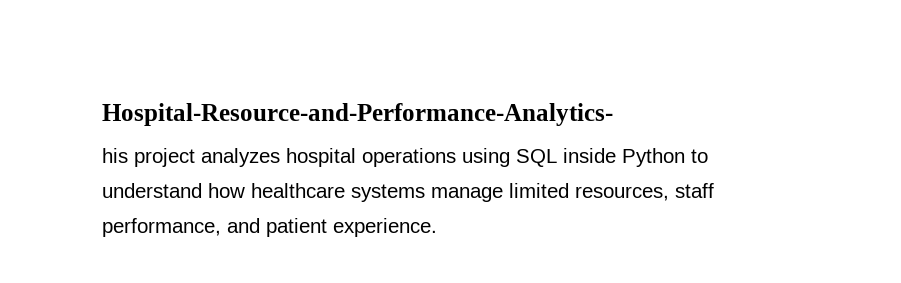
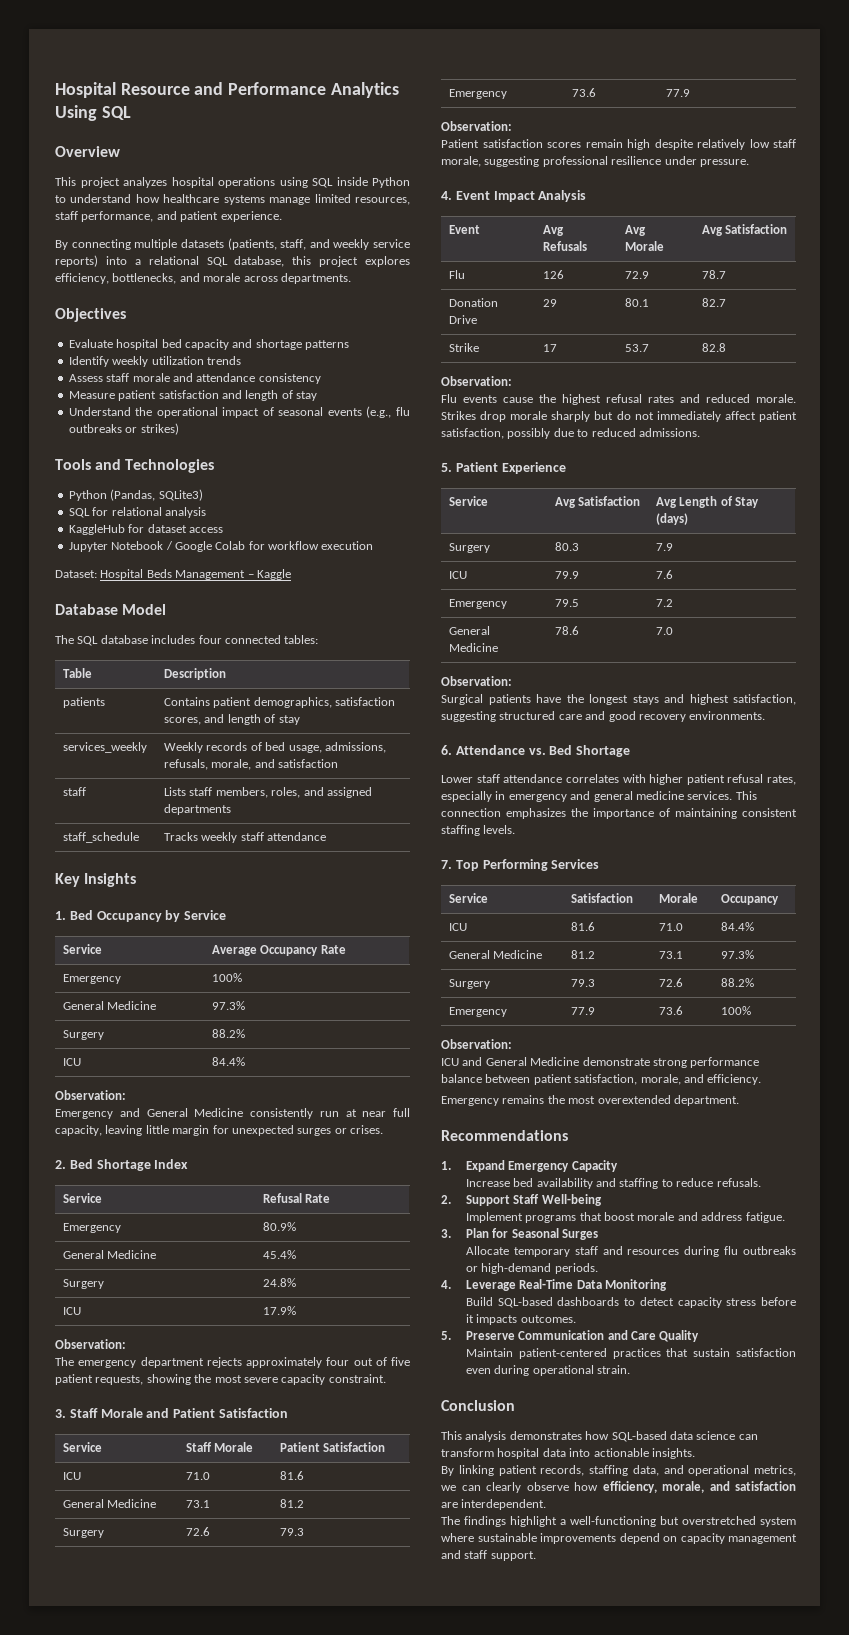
- Hospital-Resource-and-Performance-Analytics-
- his project analyzes hospital operations using SQL inside Python to understand how healthcare systems manage limited resources, staff performance, and patient experience.
+ Hospital Resource and Performance Analytics Using SQL
+ Overview
+ This project analyzes hospital operations using SQL inside Python to understand how healthcare systems manage limited resources, staff performance, and patient experience.
+ By connecting multiple datasets (patients, staff, and weekly service reports) into a relational SQL database, this project explores efficiency, bottlenecks, and morale across departments.
+ Objectives
+ Evaluate hospital bed capacity and shortage patterns
+ Identify weekly utilization trends
+ Assess staff morale and attendance consistency
+ Measure patient satisfaction and length of stay
+ Understand the operational impact of seasonal events (e.g., flu outbreaks or strikes)
+ Tools and Technologies
+ Python (Pandas, SQLite3)
+ SQL for relational analysis
+ KaggleHub for dataset access
+ Jupyter Notebook / Google Colab for workflow execution
+ Dataset: Hospital Beds Management – Kaggle
+ Database Model
+ The SQL database includes four connected tables:
+ Table | Description
+ patients | Contains patient demographics, satisfaction scores, and length of stay
+ services_weekly | Weekly records of bed usage, admissions, refusals, morale, and satisfaction
+ staff | Lists staff members, roles, and assigned departments
+ staff_schedule | Tracks weekly staff attendance
+ Key Insights
+ 1. Bed Occupancy by Service
+ Service | Average Occupancy Rate
+ Emergency | 100%
+ General Medicine | 97.3%
+ Surgery | 88.2%
+ ICU | 84.4%
+ Observation:
+ Emergency and General Medicine consistently run at near full capacity, leaving little margin for unexpected surges or crises.
+ 2. Bed Shortage Index
+ Service | Refusal Rate
+ Emergency | 80.9%
+ General Medicine | 45.4%
+ Surgery | 24.8%
+ ICU | 17.9%
+ Observation:
+ The emergency department rejects approximately four out of five patient requests, showing the most severe capacity constraint.
+ 3. Staff Morale and Patient Satisfaction
+ Service | Staff Morale | Patient Satisfaction
+ ICU | 71.0 | 81.6
+ General Medicine | 73.1 | 81.2
+ Surgery | 72.6 | 79.3
+ Emergency | 73.6 | 77.9
+ Observation:
+ Patient satisfaction scores remain high despite relatively low staff morale, suggesting professional resilience under pressure.
+ 4. Event Impact Analysis
+ Event | Avg Refusals | Avg Morale | Avg Satisfaction
+ Flu | 126 | 72.9 | 78.7
+ Donation Drive | 29 | 80.1 | 82.7
+ Strike | 17 | 53.7 | 82.8
+ Observation:
+ Flu events cause the highest refusal rates and reduced morale. Strikes drop morale sharply but do not immediately affect patient satisfaction, possibly due to reduced admissions.
+ 5. Patient Experience
+ Service | Avg Satisfaction | Avg Length of Stay (days)
+ Surgery | 80.3 | 7.9
+ ICU | 79.9 | 7.6
+ Emergency | 79.5 | 7.2
+ General Medicine | 78.6 | 7.0
+ Observation:
+ Surgical patients have the longest stays and highest satisfaction, suggesting structured care and good recovery environments.
+ 6. Attendance vs. Bed Shortage
+ Lower staff attendance correlates with higher patient refusal rates, especially in emergency and general medicine services. This connection emphasizes the importance of maintaining consistent staffing levels.
+ 7. Top Performing Services
+ Service | Satisfaction | Morale | Occupancy
+ ICU | 81.6 | 71.0 | 84.4%
+ General Medicine | 81.2 | 73.1 | 97.3%
+ Surgery | 79.3 | 72.6 | 88.2%
+ Emergency | 77.9 | 73.6 | 100%
+ Observation:
+ ICU and General Medicine demonstrate strong performance balance between patient satisfaction, morale, and efficiency.
+ Emergency remains the most overextended department.
+ Recommendations
+ 1. Expand Emergency Capacity
+ Increase bed availability and staffing to reduce refusals.
+ 2. Support Staff Well-being
+ Implement programs that boost morale and address fatigue.
+ 3. Plan for Seasonal Surges
+ Allocate temporary staff and resources during flu outbreaks or high-demand periods.
+ 4. Leverage Real-Time Data Monitoring
+ Build SQL-based dashboards to detect capacity stress before it impacts outcomes.
+ 5. Preserve Communication and Care Quality
+ Maintain patient-centered practices that sustain satisfaction even during operational strain.
+ Conclusion
+ This analysis demonstrates how SQL-based data science can transform hospital data into actionable insights.
+ By linking patient records, staffing data, and operational metrics, we can clearly observe how efficiency, morale, and satisfaction are interdependent.
+ The findings highlight a well-functioning but overstretched system where sustainable improvements depend on capacity management and staff support.

